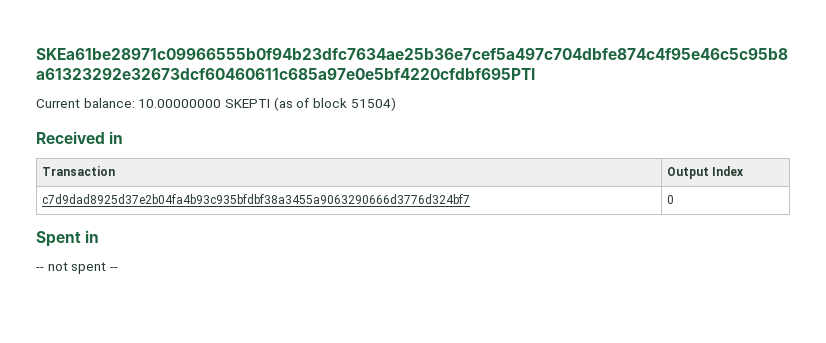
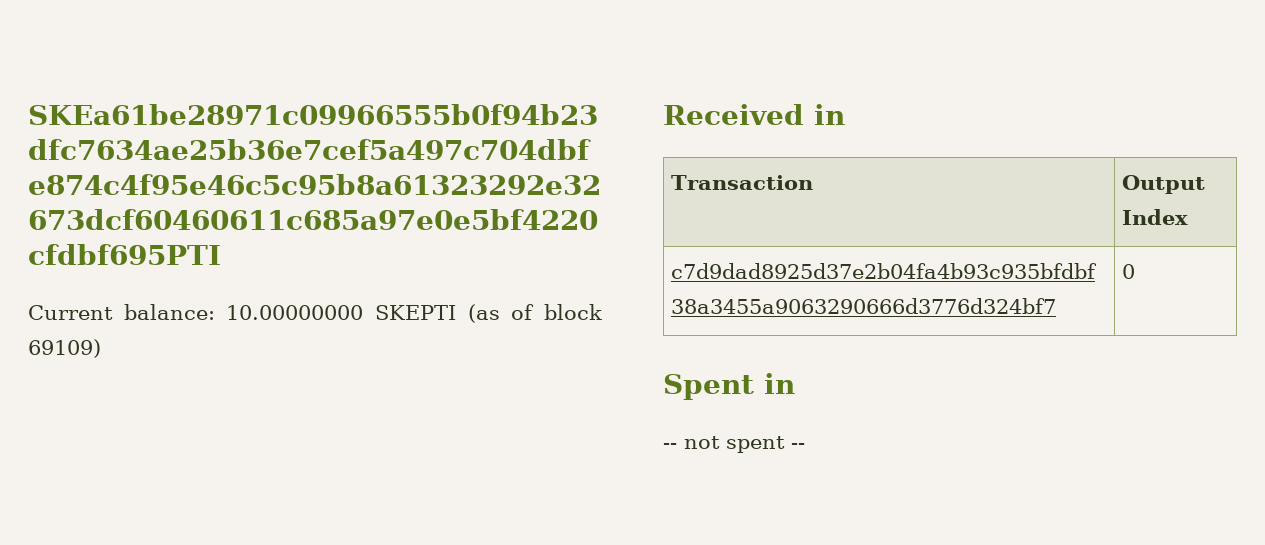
- Current balance: 10.00000000 SKEPTI (as of block 51504)
+ Current balance: 10.00000000 SKEPTI (as of block 69109)

